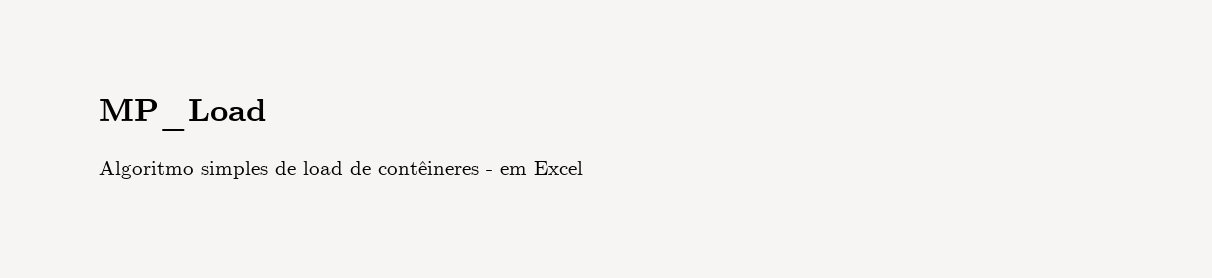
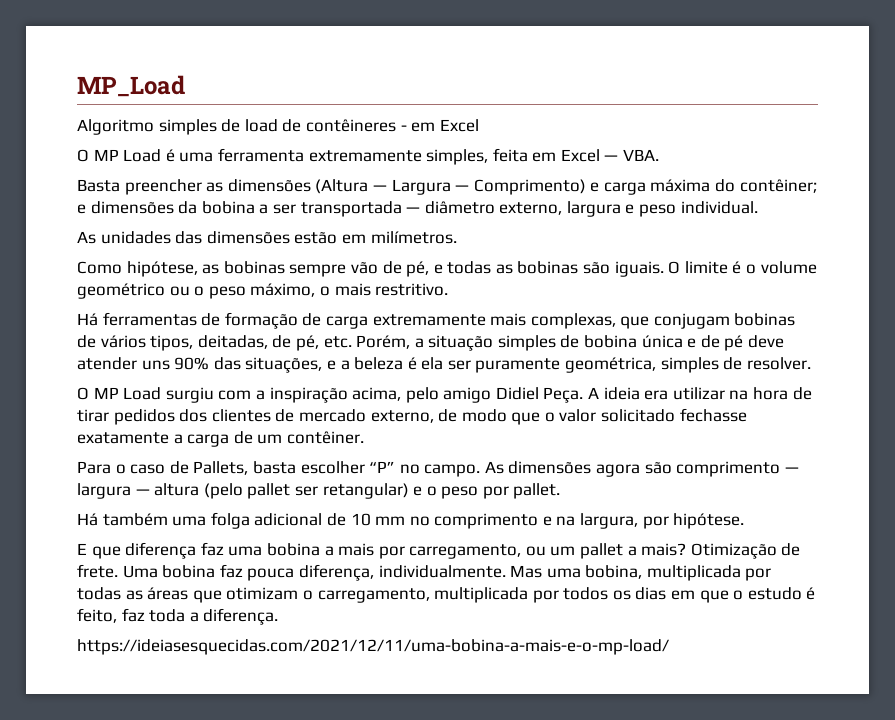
+ O MP Load é uma ferramenta extremamente simples, feita em Excel — VBA.
+ Basta preencher as dimensões (Altura — Largura — Comprimento) e carga máxima do contêiner; e dimensões da bobina a ser transportada — diâmetro externo, largura e peso individual.
+ As unidades das dimensões estão em milímetros.
+ Como hipótese, as bobinas sempre vão de pé, e todas as bobinas são iguais. O limite é o volume geométrico ou o peso máximo, o mais restritivo.
+ Há ferramentas de formação de carga extremamente mais complexas, que conjugam bobinas de vários tipos, deitadas, de pé, etc. Porém, a situação simples de bobina única e de pé deve atender uns 90% das situações, e a beleza é ela ser puramente geométrica, simples de resolver.
+ O MP Load surgiu com a inspiração acima, pelo amigo Didiel Peça. A ideia era utilizar na hora de tirar pedidos dos clientes de mercado externo, de modo que o valor solicitado fechasse exatamente a carga de um contêiner.
+ Para o caso de Pallets, basta escolher “P” no campo. As dimensões agora são comprimento — largura — altura (pelo pallet ser retangular) e o peso por pallet.
+ Há também uma folga adicional de 10 mm no comprimento e na largura, por hipótese.
+ E que diferença faz uma bobina a mais por carregamento, ou um pallet a mais? Otimização de frete. Uma bobina faz pouca diferença, individualmente. Mas uma bobina, multiplicada por todas as áreas que otimizam o carregamento, multiplicada por todos os dias em que o estudo é feito, faz toda a diferença.
+ https://ideiasesquecidas.com/2021/12/11/uma-bobina-a-mais-e-o-mp-load/

